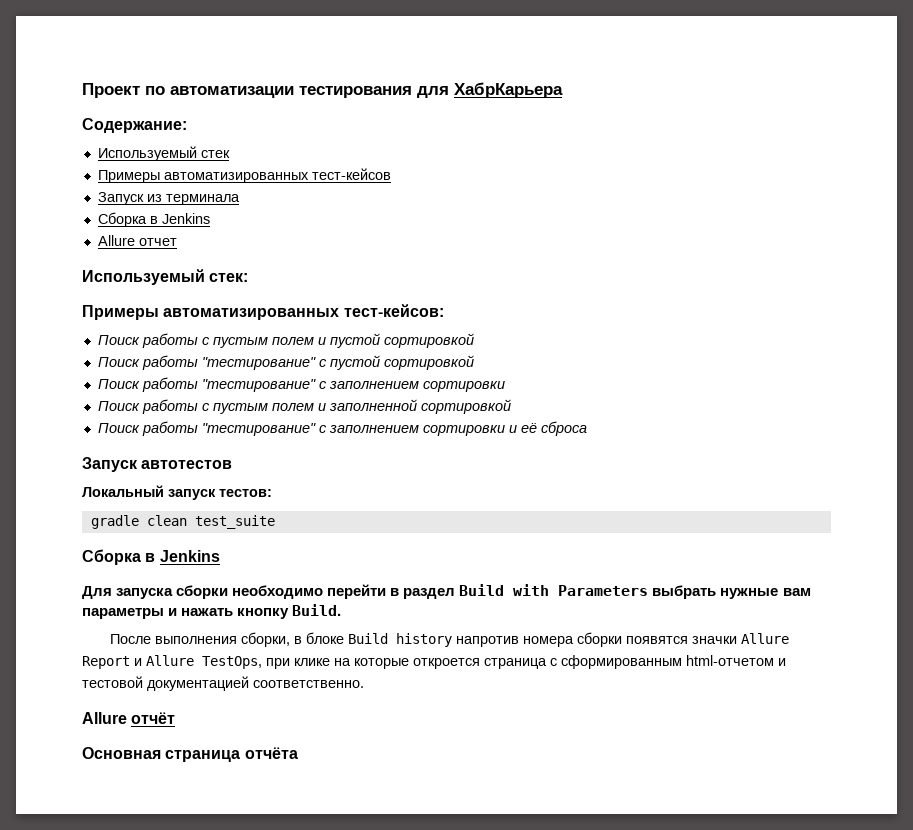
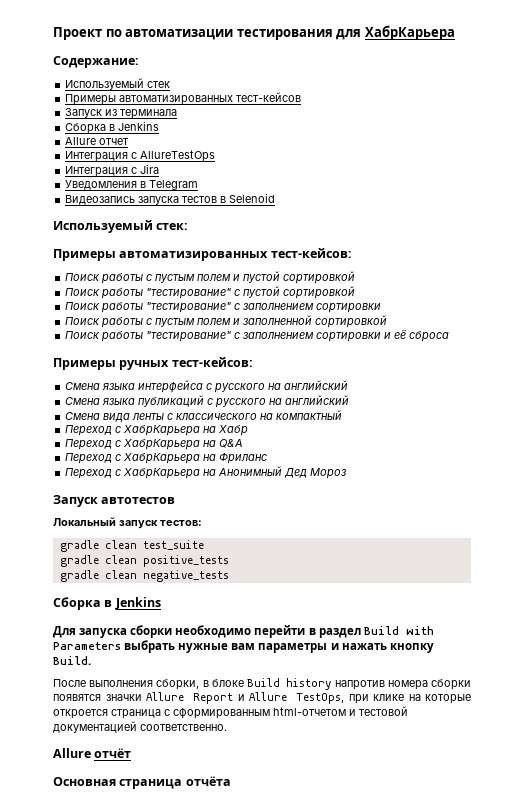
+ Интеграция с AllureTestOps
+ Интеграция c Jira
+ Уведомления в Telegram
+ Видеозапись запуска тестов в Selenoid
+ Примеры ручных тест-кейсов:
+ Смена языка интерфейса с русского на английский
+ Смена языка публикаций с русского на английский
+ Смена вида ленты с классического на компактный
+ Переход с ХабрКарьера на Хабр
+ Переход с ХабрКарьера на Q&A
+ Переход с ХабрКарьера на Фриланс
+ Переход с ХабрКарьера на Анонимный Дед Мороз
+ gradle clean positive_tests
+ gradle clean negative_tests

